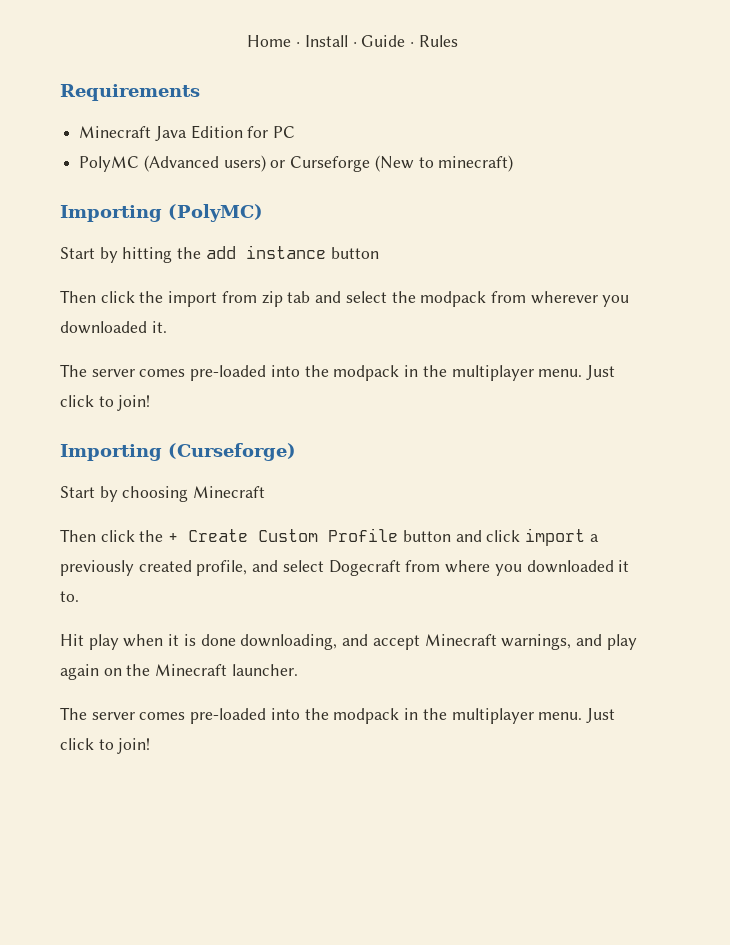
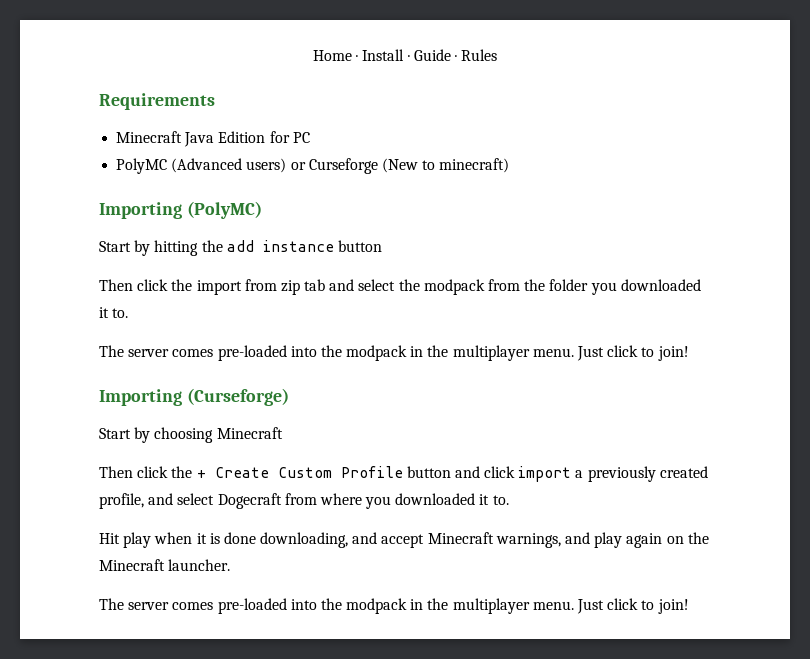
- Then click the import from zip tab and select the modpack from wherever you downloaded it.
+ Then click the import from zip tab and select the modpack from the folder you downloaded it to.

